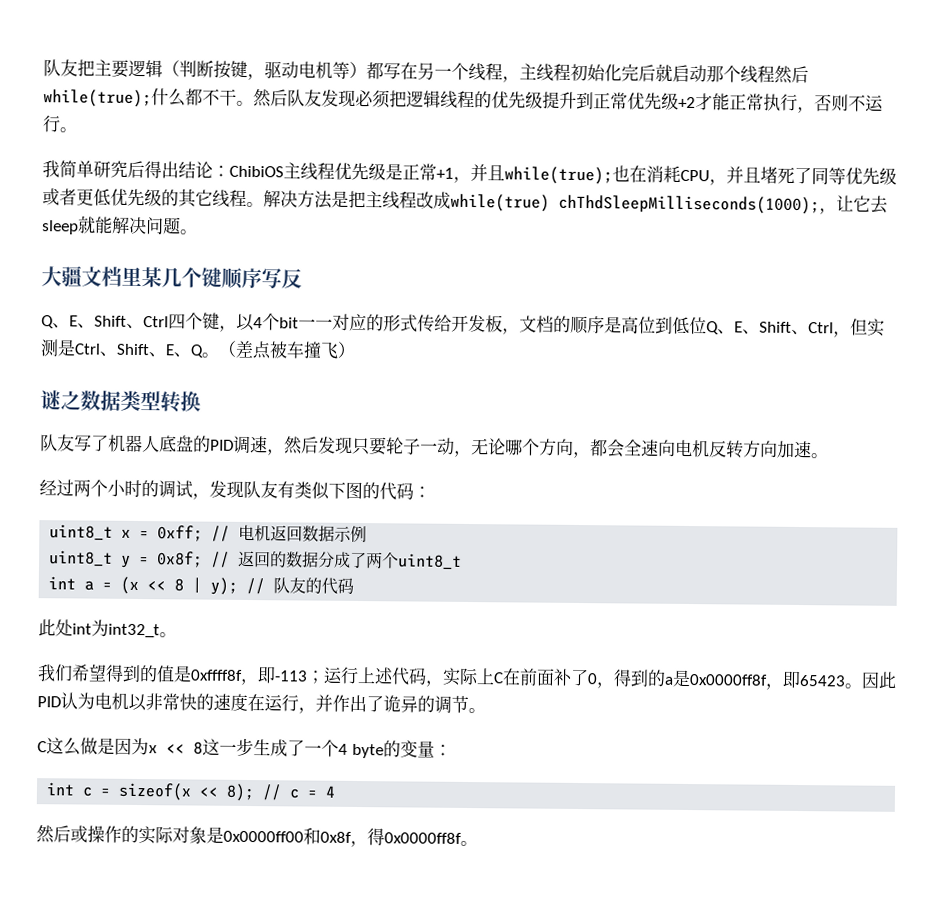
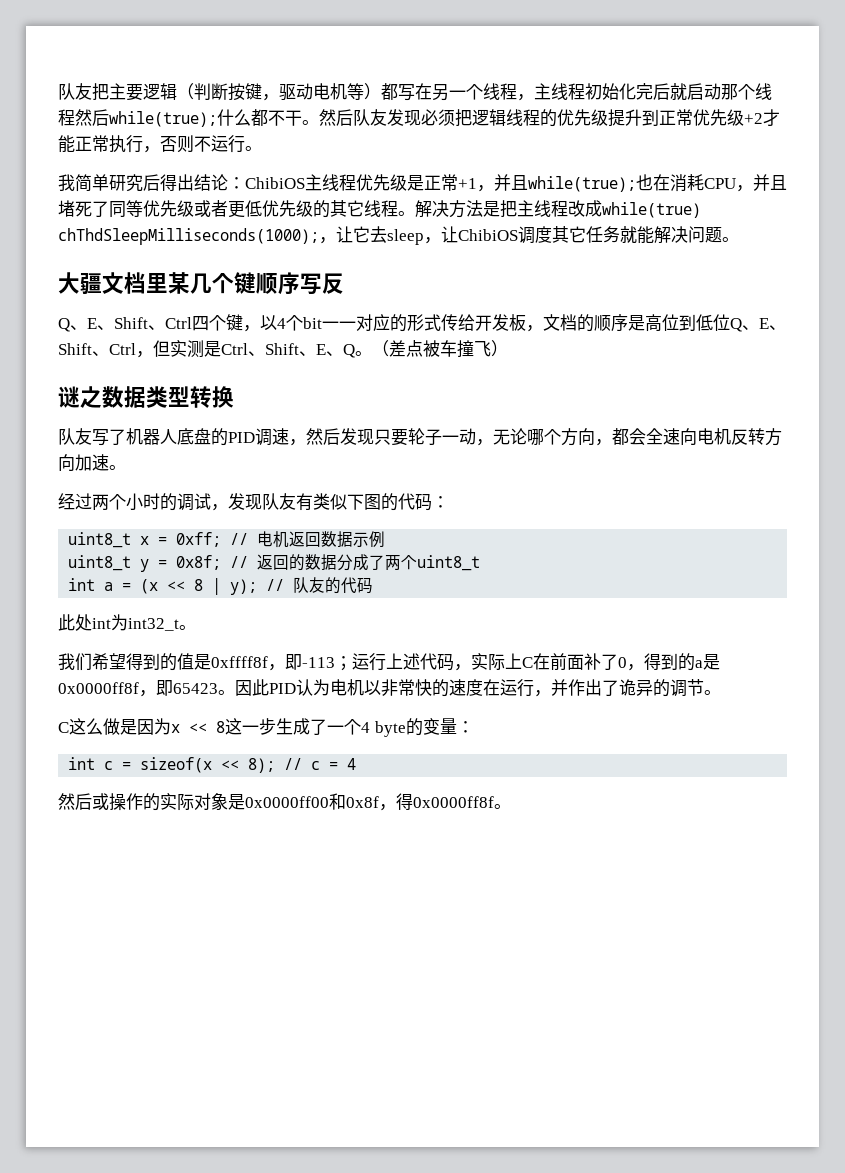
- 解决方法是把主线程改成while(true) chThdSleepMilliseconds(1000);，让它去sleep就能解决问题。
+ 解决方法是把主线程改成while(true) chThdSleepMilliseconds(1000);，让它去sleep，让ChibiOS调度其它任务就能解决问题。

